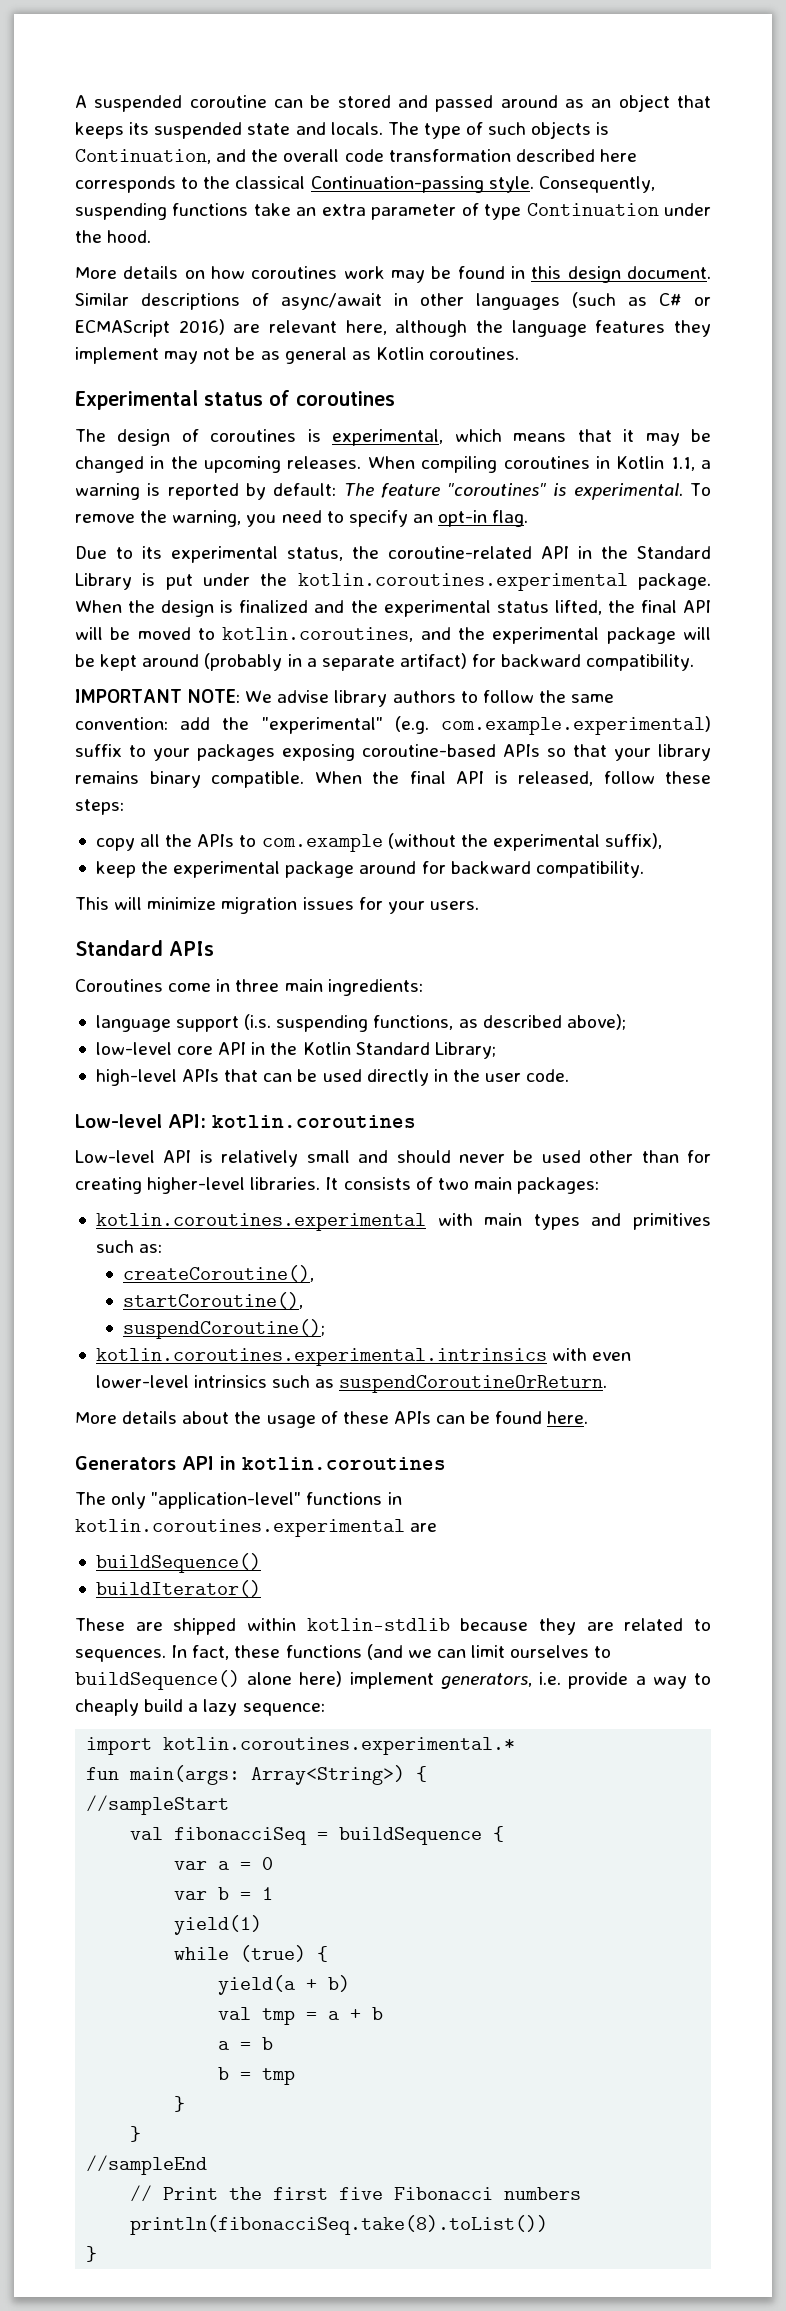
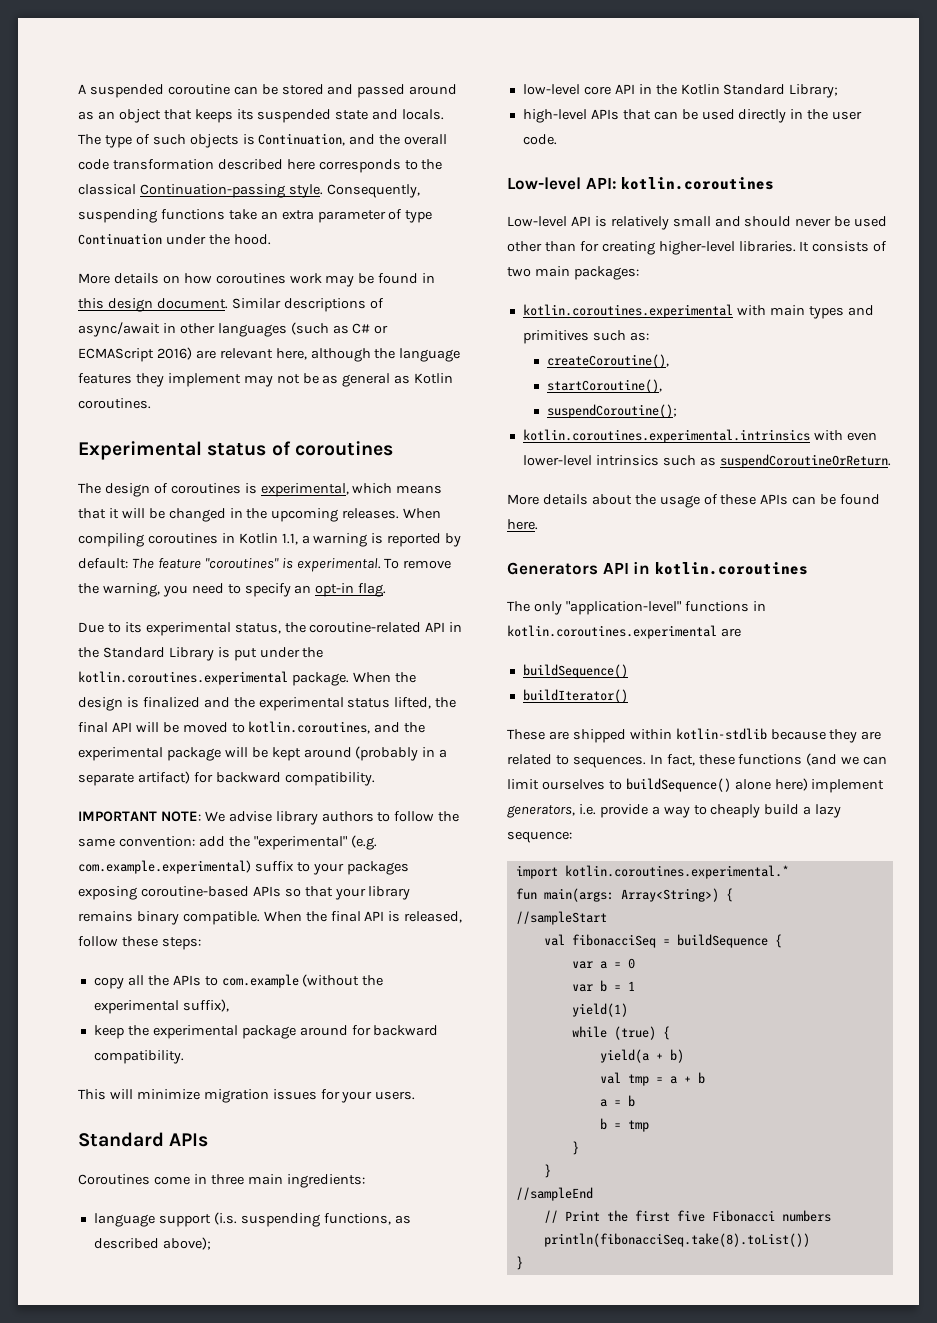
- The design of coroutines is experimental, which means that it may be changed in the upcoming releases.
+ The design of coroutines is experimental, which means that it will be changed in the upcoming releases.

